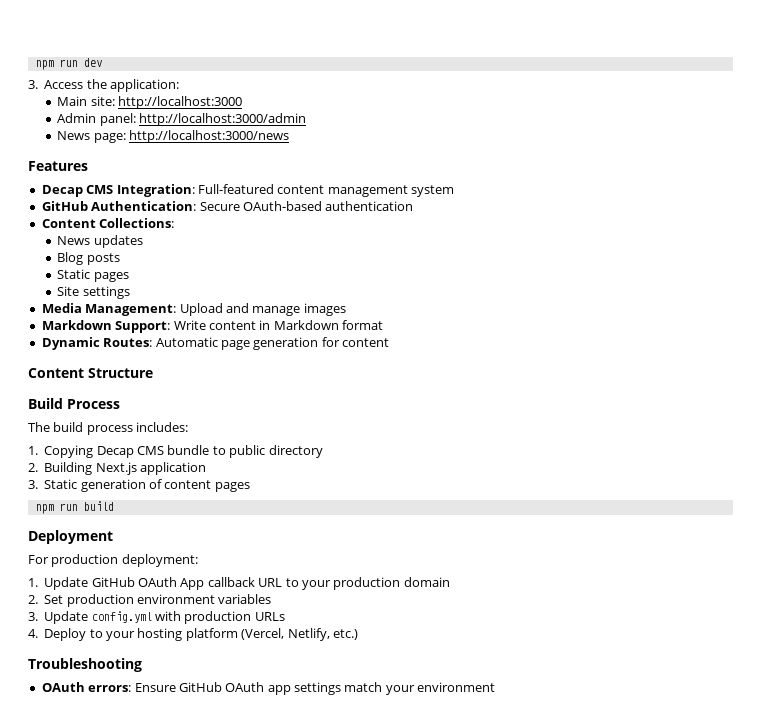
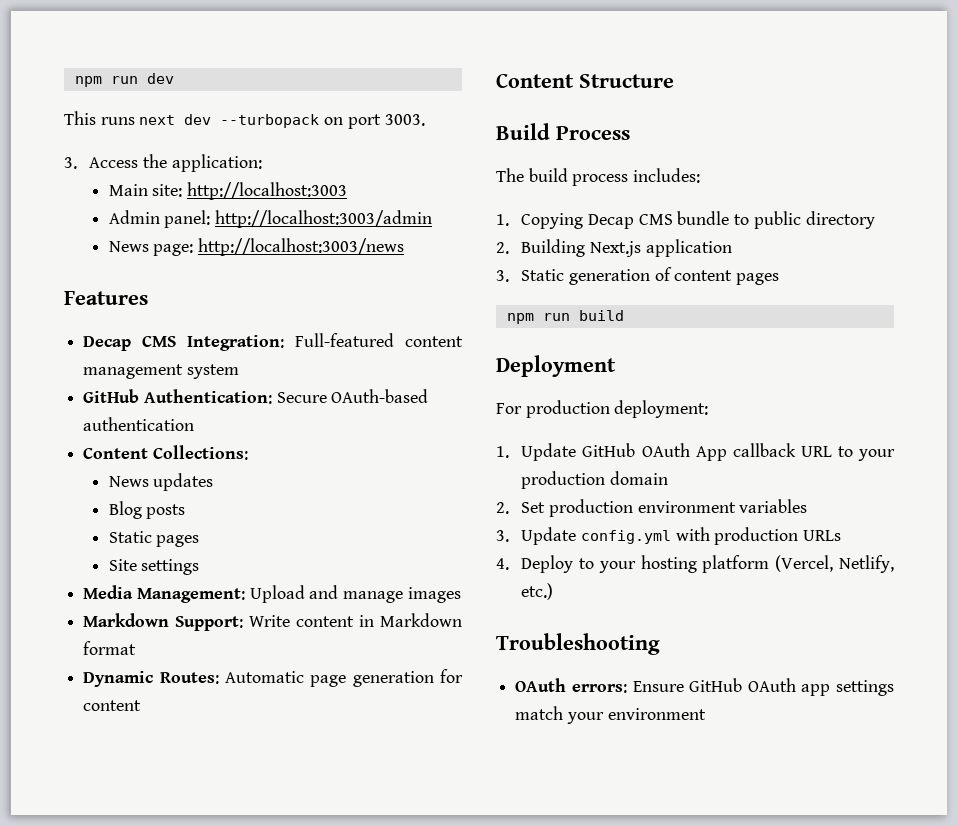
+ This runs next dev --turbopack on port 3003.
- Main site: http://localhost:3000
+ Main site: http://localhost:3003
- Admin panel: http://localhost:3000/admin
+ Admin panel: http://localhost:3003/admin
- News page: http://localhost:3000/news
+ News page: http://localhost:3003/news

